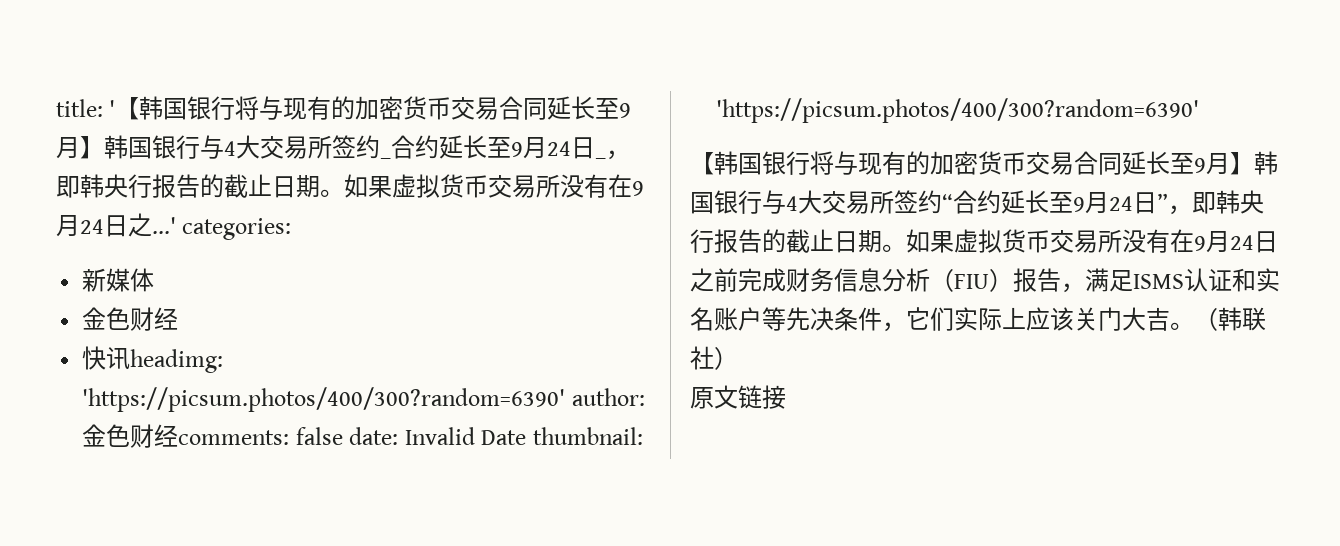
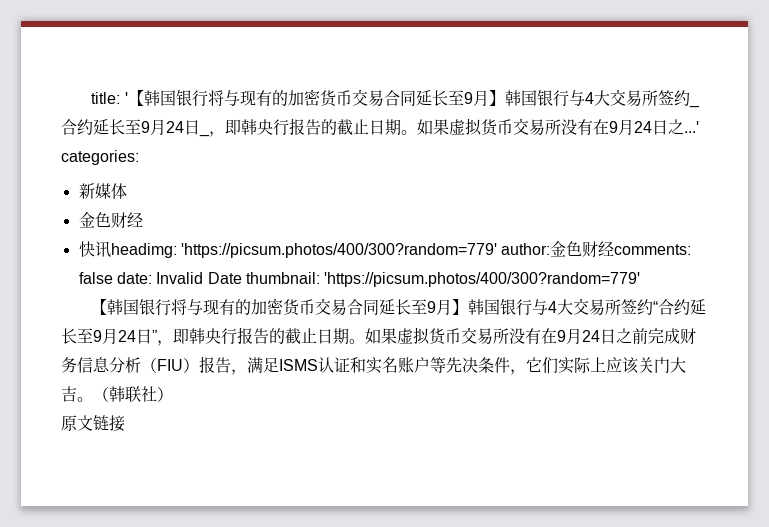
- 快讯headimg: 'https://picsum.photos/400/300?random=6390' author:金色财经comments: false date: Invalid Date thumbnail: 'https://picsum.photos/400/300?random=6390'
+ 快讯headimg: 'https://picsum.photos/400/300?random=779' author:金色财经comments: false date: Invalid Date thumbnail: 'https://picsum.photos/400/300?random=779'

